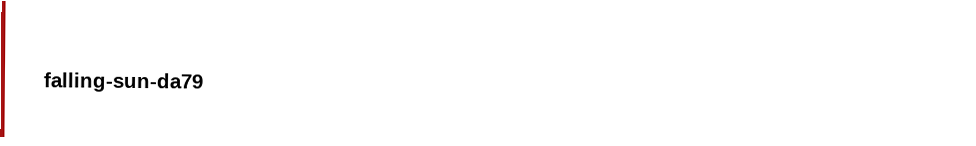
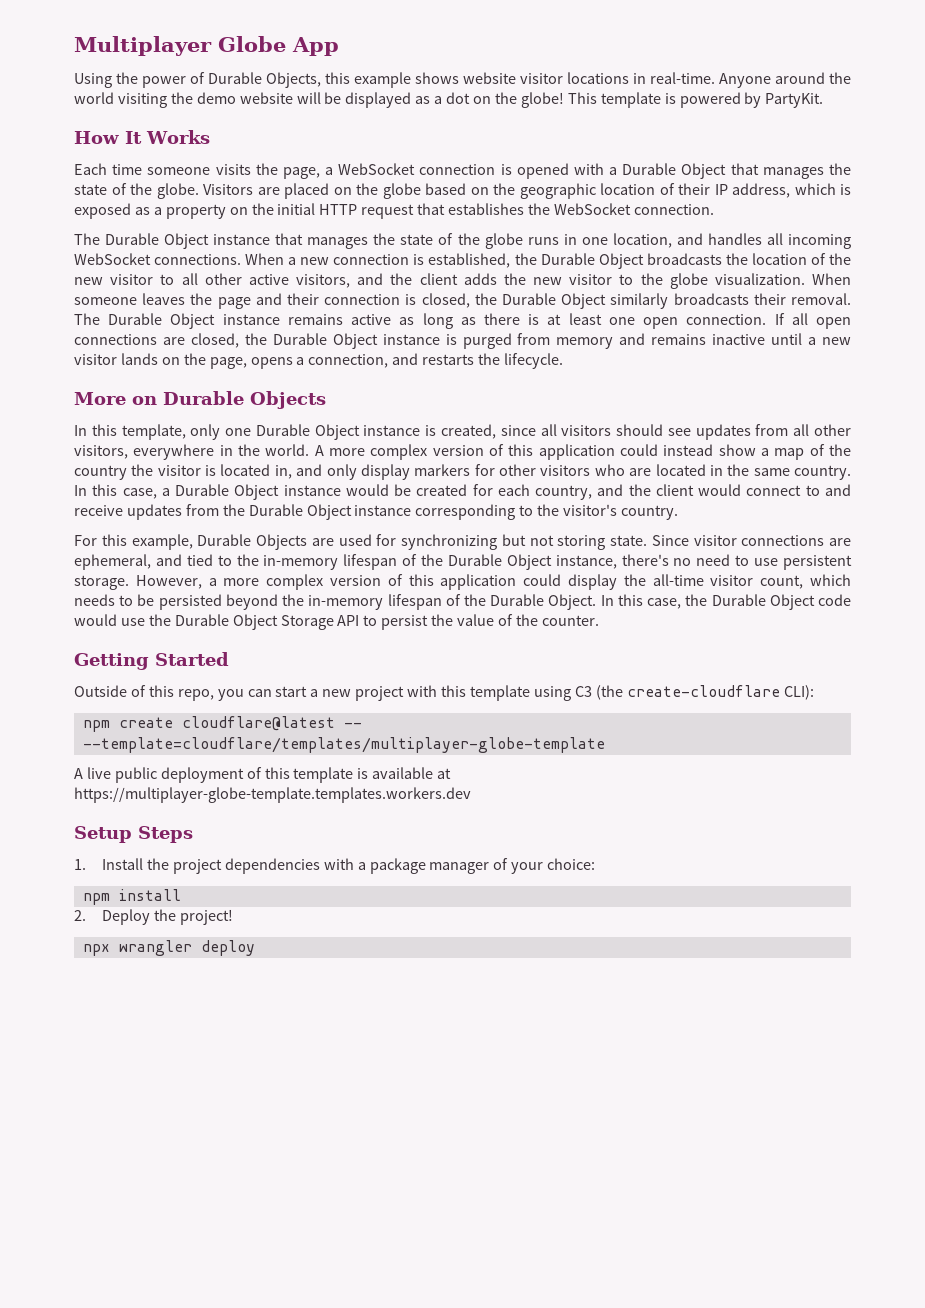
- falling-sun-da79
+ Multiplayer Globe App
+ Using the power of Durable Objects, this example shows website visitor locations in real-time. Anyone around the world visiting the demo website will be displayed as a dot on the globe! This template is powered by PartyKit.
+ How It Works
+ Each time someone visits the page, a WebSocket connection is opened with a Durable Object that manages the state of the globe. Visitors are placed on the globe based on the geographic location of their IP address, which is exposed as a property on the initial HTTP request that establishes the WebSocket connection.
+ The Durable Object instance that manages the state of the globe runs in one location, and handles all incoming WebSocket connections. When a new connection is established, the Durable Object broadcasts the location of the new visitor to all other active visitors, and the client adds the new visitor to the globe visualization. When someone leaves the page and their connection is closed, the Durable Object similarly broadcasts their removal. The Durable Object instance remains active as long as there is at least one open connection. If all open connections are closed, the Durable Object instance is purged from memory and remains inactive until a new visitor lands on the page, opens a connection, and restarts the lifecycle.
+ More on Durable Objects
+ In this template, only one Durable Object instance is created, since all visitors should see updates from all other visitors, everywhere in the world. A more complex version of this application could instead show a map of the country the visitor is located in, and only display markers for other visitors who are located in the same country. In this case, a Durable Object instance would be created for each country, and the client would connect to and receive updates from the Durable Object instance corresponding to the visitor's country.
+ For this example, Durable Objects are used for synchronizing but not storing state. Since visitor connections are ephemeral, and tied to the in-memory lifespan of the Durable Object instance, there's no need to use persistent storage. However, a more complex version of this application could display the all-time visitor count, which needs to be persisted beyond the in-memory lifespan of the Durable Object. In this case, the Durable Object code would use the Durable Object Storage API to persist the value of the counter.
+ Getting Started
+ Outside of this repo, you can start a new project with this template using C3 (the create-cloudflare CLI):
+ npm create cloudflare@latest -- --template=cloudflare/templates/multiplayer-globe-template
+ A live public deployment of this template is available at https://multiplayer-globe-template.templates.workers.dev
+ Setup Steps
+ 1. Install the project dependencies with a package manager of your choice:
+ npm install
+ 2. Deploy the project!
+ npx wrangler deploy

